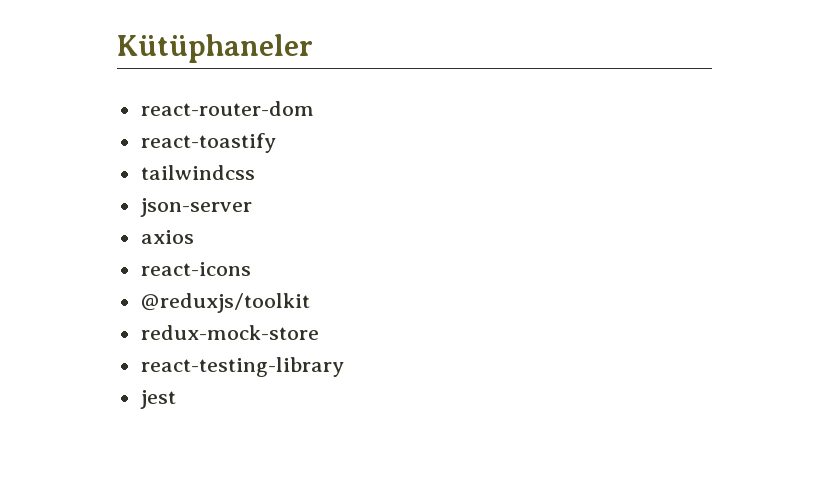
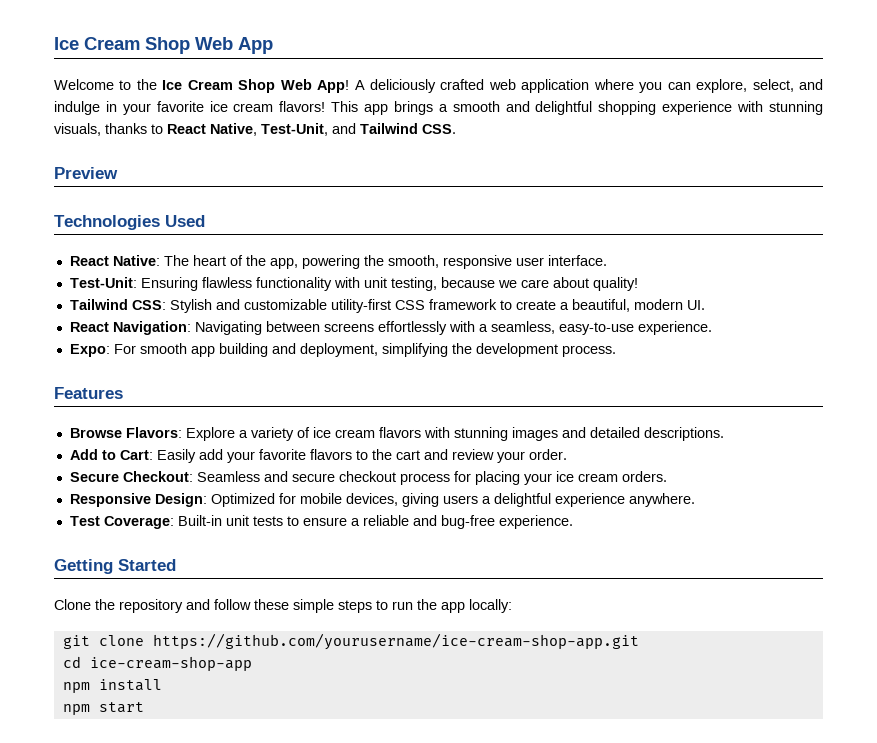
- Kütüphaneler
- react-router-dom
- react-toastify
- tailwindcss
- json-server
- axios
- react-icons
- @reduxjs/toolkit
- redux-mock-store
- react-testing-library
- jest
+ Ice Cream Shop Web App
+ Welcome to the Ice Cream Shop Web App! A deliciously crafted web application where you can explore, select, and indulge in your favorite ice cream flavors! This app brings a smooth and delightful shopping experience with stunning visuals, thanks to React Native, Test-Unit, and Tailwind CSS.
+ Preview
+ Technologies Used
+ React Native: The heart of the app, powering the smooth, responsive user interface.
+ Test-Unit: Ensuring flawless functionality with unit testing, because we care about quality!
+ Tailwind CSS: Stylish and customizable utility-first CSS framework to create a beautiful, modern UI.
+ React Navigation: Navigating between screens effortlessly with a seamless, easy-to-use experience.
+ Expo: For smooth app building and deployment, simplifying the development process.
+ Features
+ Browse Flavors: Explore a variety of ice cream flavors with stunning images and detailed descriptions.
+ Add to Cart: Easily add your favorite flavors to the cart and review your order.
+ Secure Checkout: Seamless and secure checkout process for placing your ice cream orders.
+ Responsive Design: Optimized for mobile devices, giving users a delightful experience anywhere.
+ Test Coverage: Built-in unit tests to ensure a reliable and bug-free experience.
+ Getting Started
+ Clone the repository and follow these simple steps to run the app locally:
+ git clone https://github.com/yourusername/ice-cream-shop-app.git
+ cd ice-cream-shop-app
+ npm install
+ npm start

